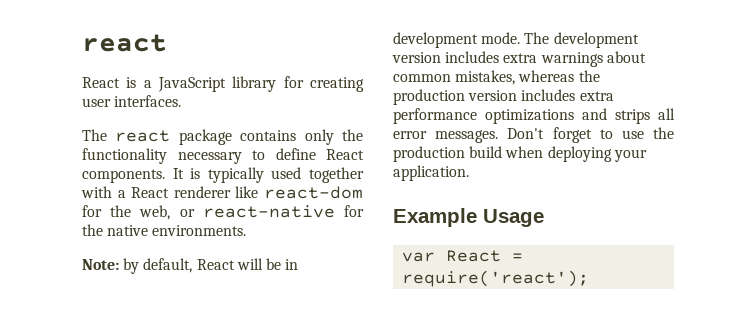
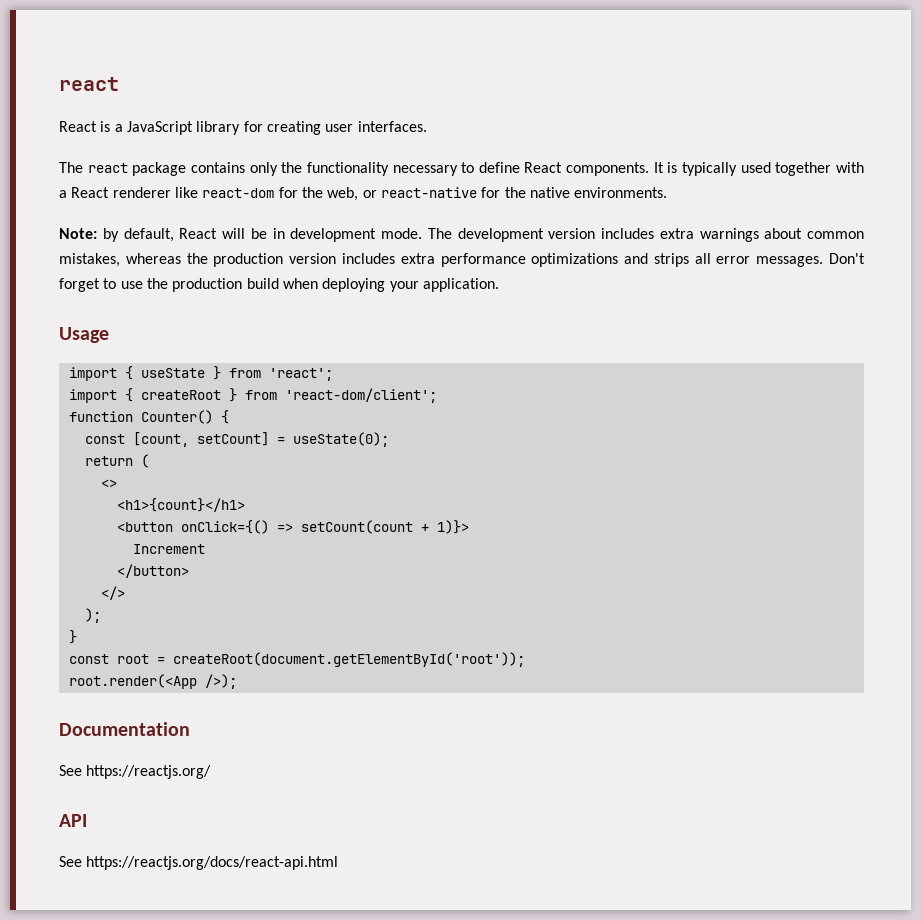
- Example Usage
+ Usage
- var React = require('react');
+ import { useState } from 'react';
+ import { createRoot } from 'react-dom/client';
+ function Counter() {
+ const [count, setCount] = useState(0);
+ return (
+ <>
+ <h1>{count}</h1>
+ <button onClick={() => setCount(count + 1)}>
+ Increment
+ </button>
+ </>
+ );
+ }
+ const root = createRoot(document.getElementById('root'));
+ root.render(<App />);
+ Documentation
+ See https://reactjs.org/
+ API
+ See https://reactjs.org/docs/react-api.html

